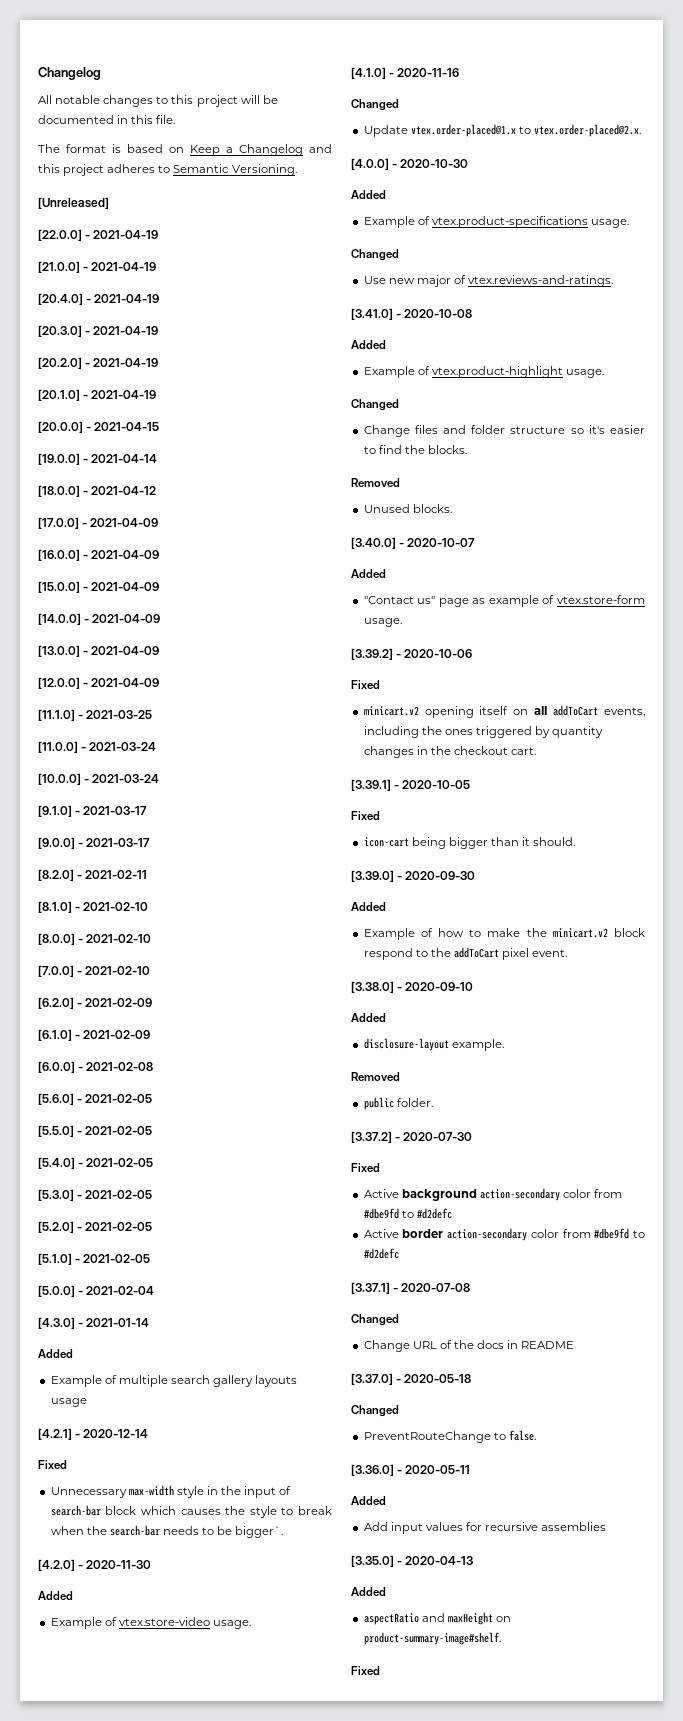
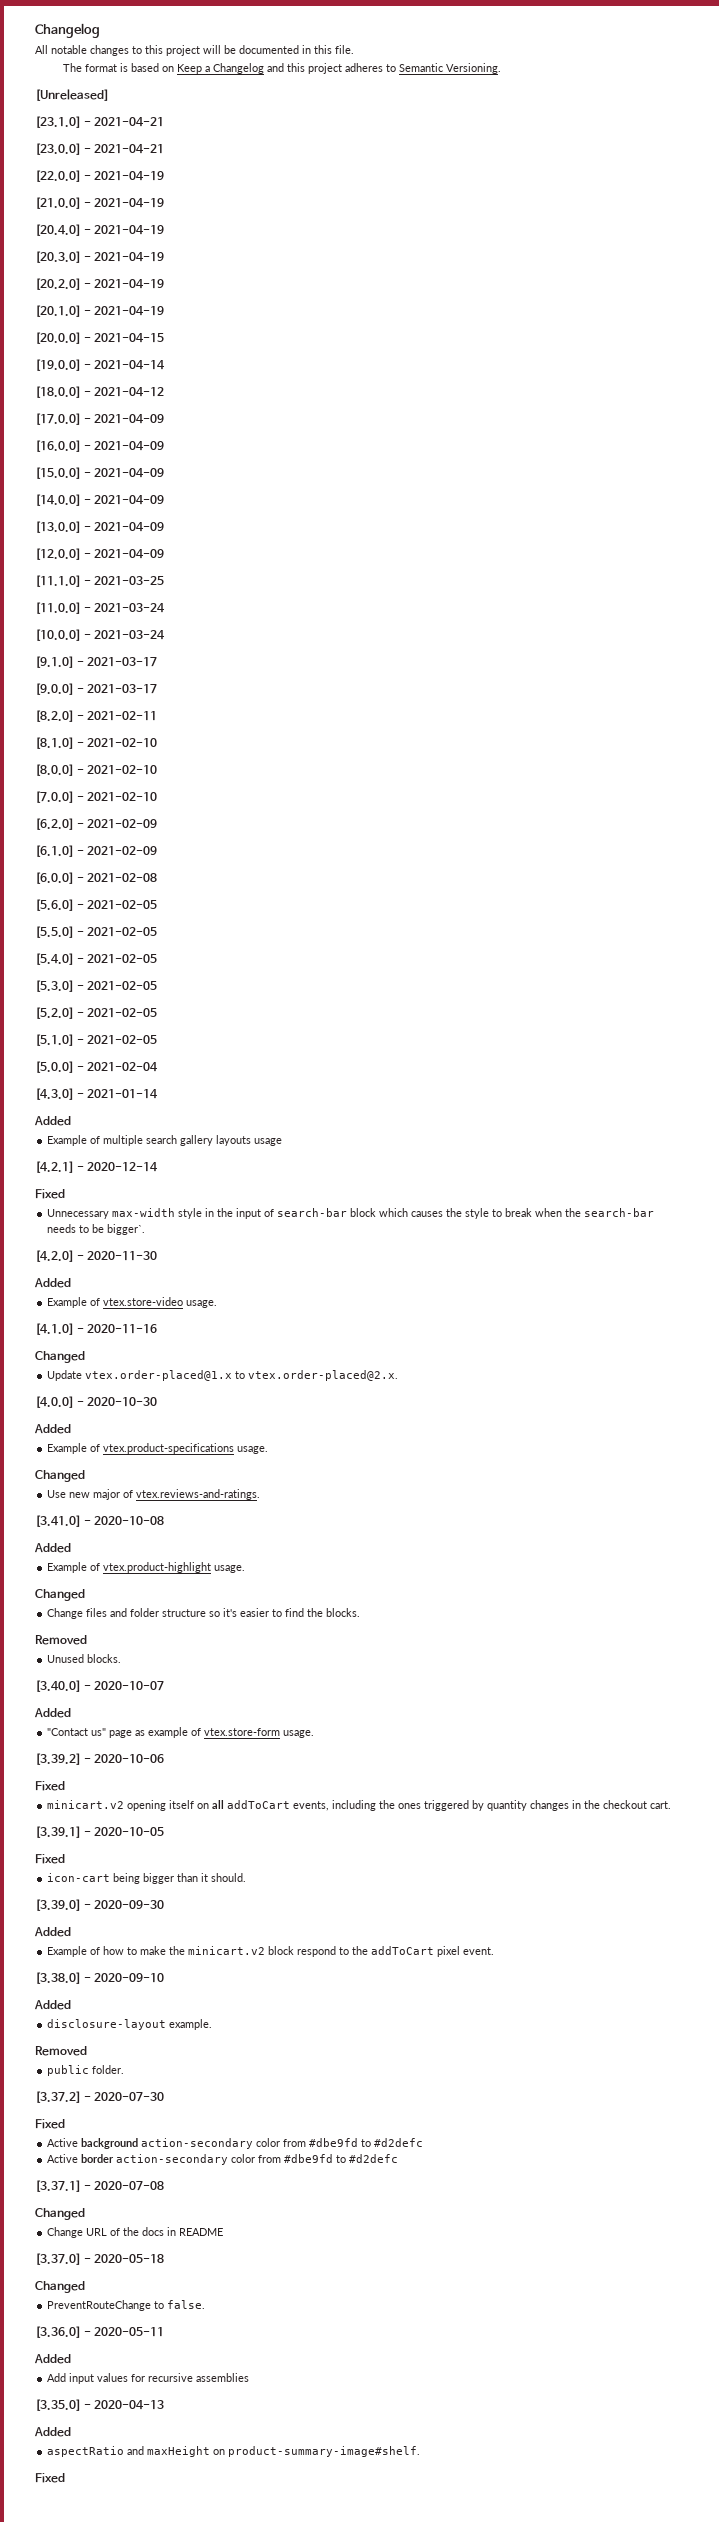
+ [23.1.0] - 2021-04-21
+ [23.0.0] - 2021-04-21

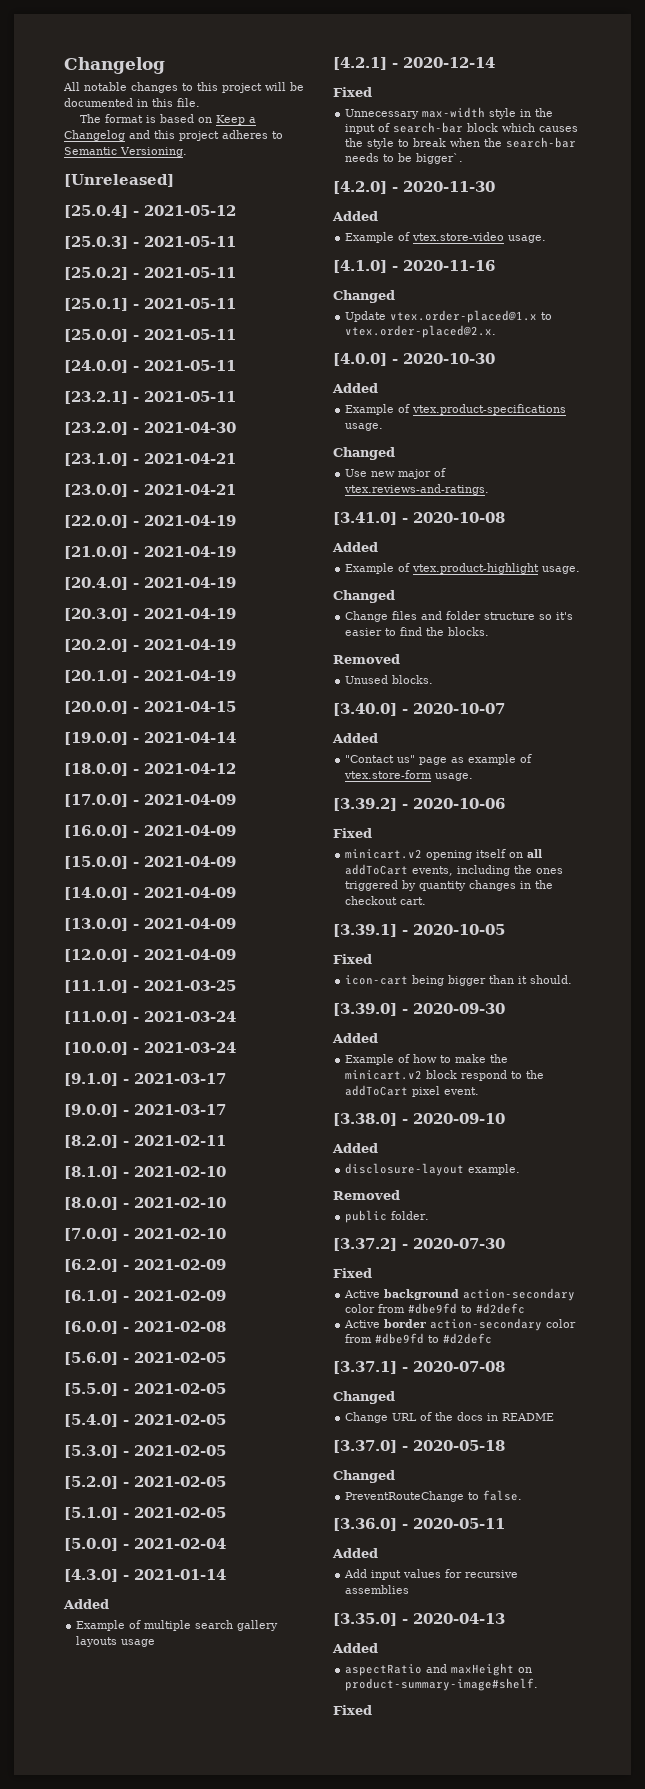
+ [25.0.4] - 2021-05-12
+ [25.0.3] - 2021-05-11
+ [25.0.2] - 2021-05-11
+ [25.0.1] - 2021-05-11
+ [25.0.0] - 2021-05-11
+ [24.0.0] - 2021-05-11
+ [23.2.1] - 2021-05-11
+ [23.2.0] - 2021-04-30

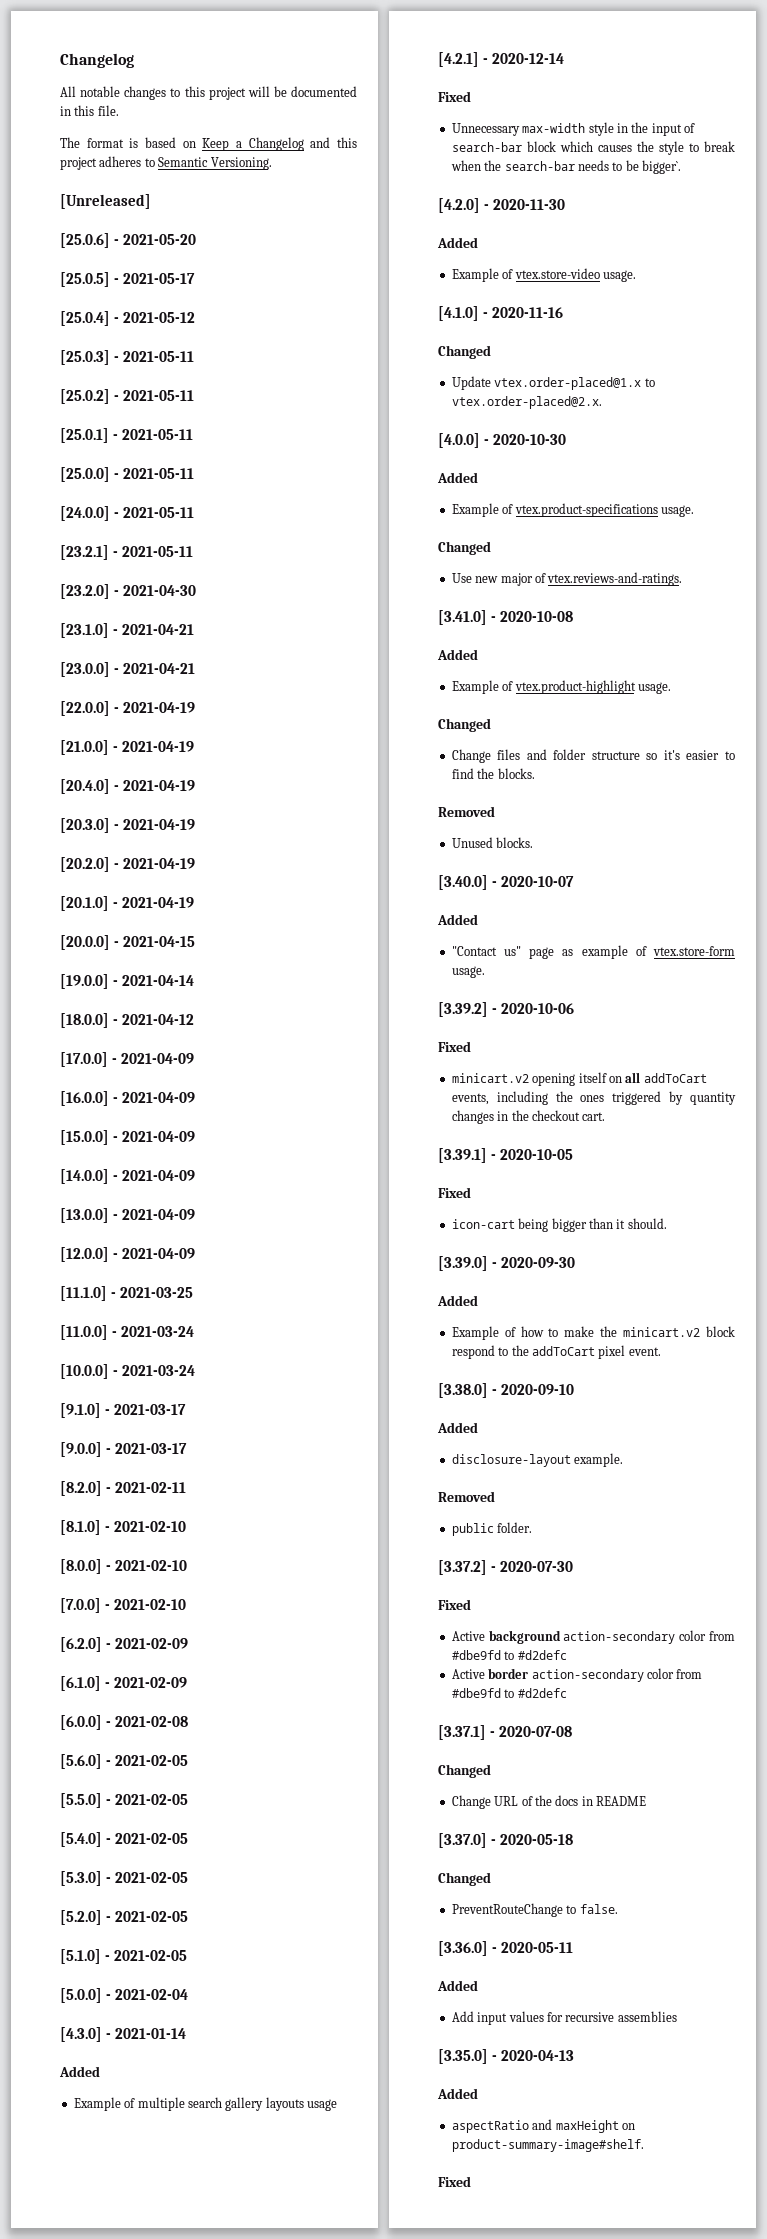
+ [25.0.6] - 2021-05-20
+ [25.0.5] - 2021-05-17

